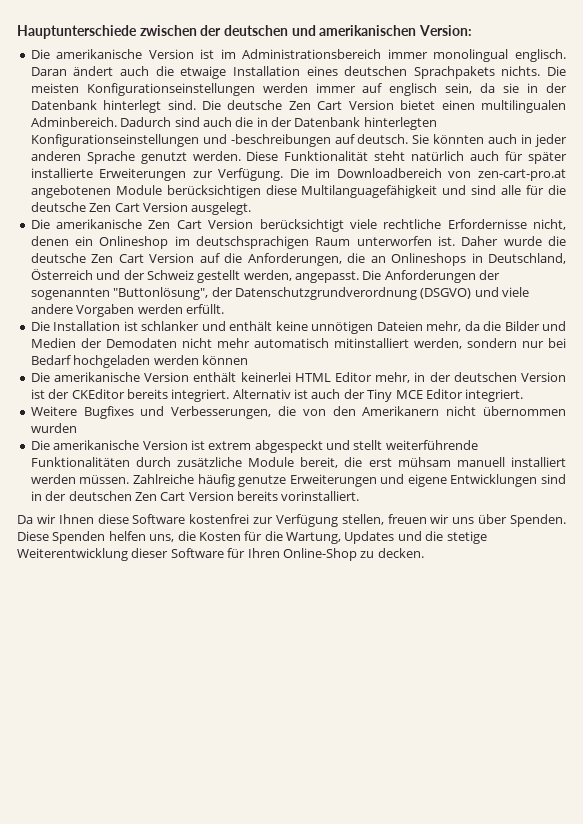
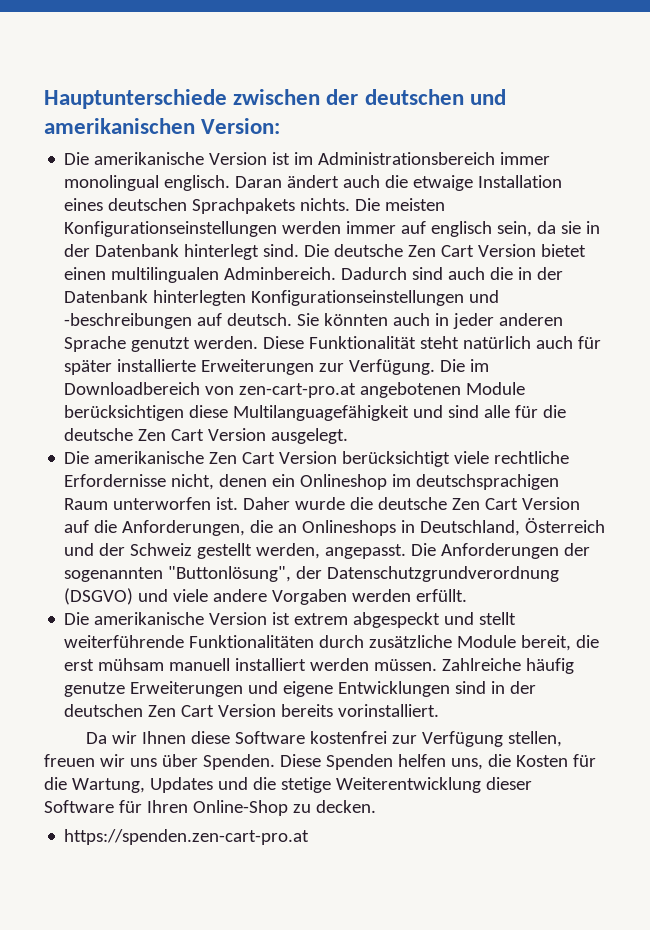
- Die Installation ist schlanker und enthält keine unnötigen Dateien mehr, da die Bilder und Medien der Demodaten nicht mehr automatisch mitinstalliert werden, sondern nur bei Bedarf hochgeladen werden können
- Die amerikanische Version enthält keinerlei HTML Editor mehr, in der deutschen Version ist der CKEditor bereits integriert. Alternativ ist auch der Tiny MCE Editor integriert.
- Weitere Bugfixes und Verbesserungen, die von den Amerikanern nicht übernommen wurden
+ https://spenden.zen-cart-pro.at

